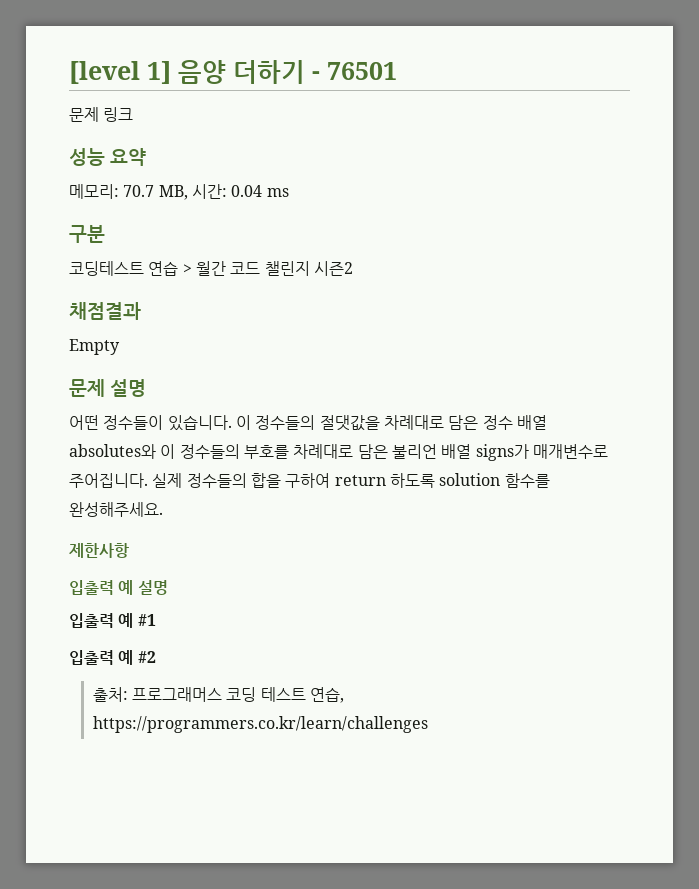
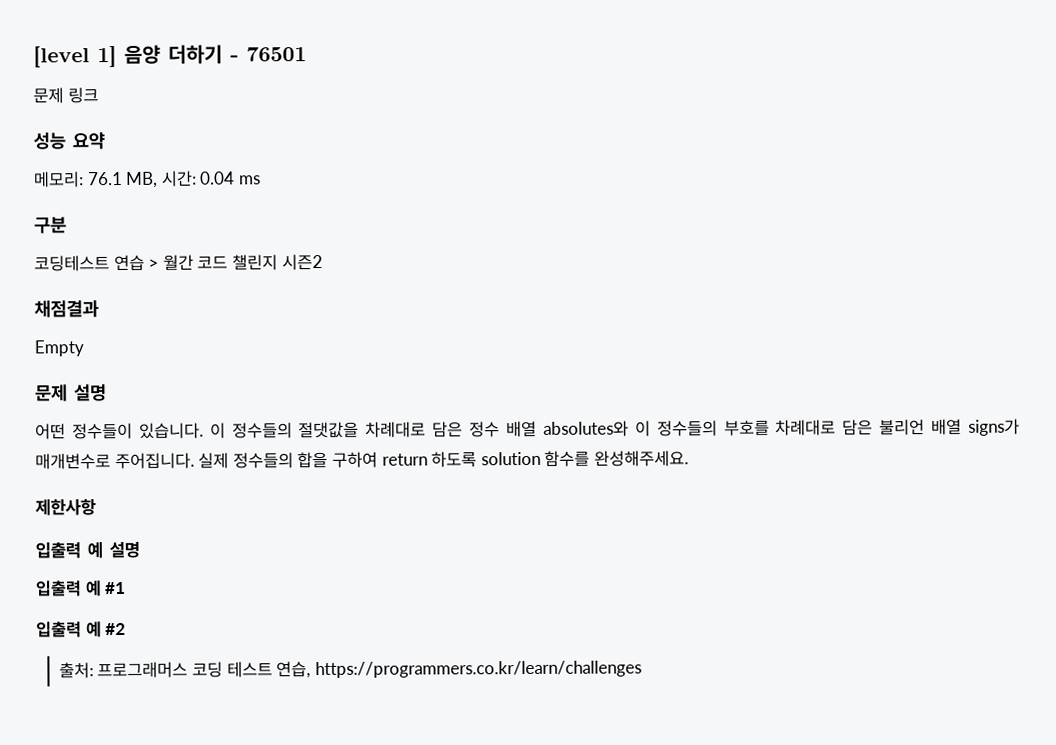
- 메모리: 70.7 MB, 시간: 0.04 ms
+ 메모리: 76.1 MB, 시간: 0.04 ms

